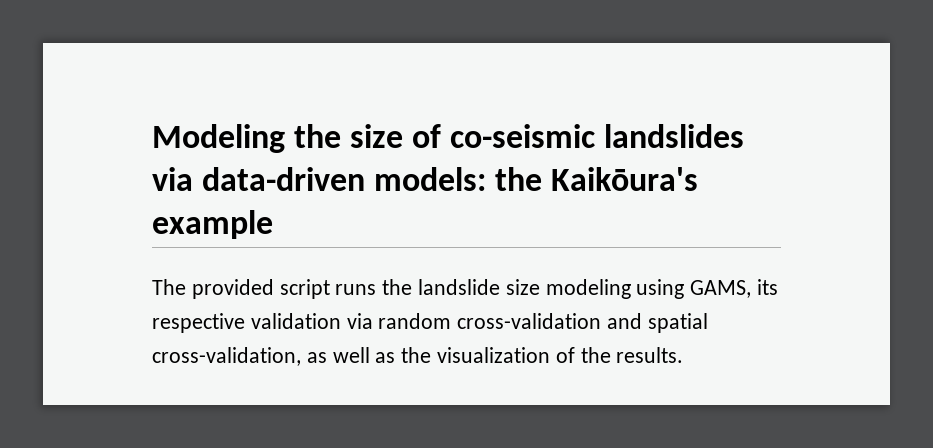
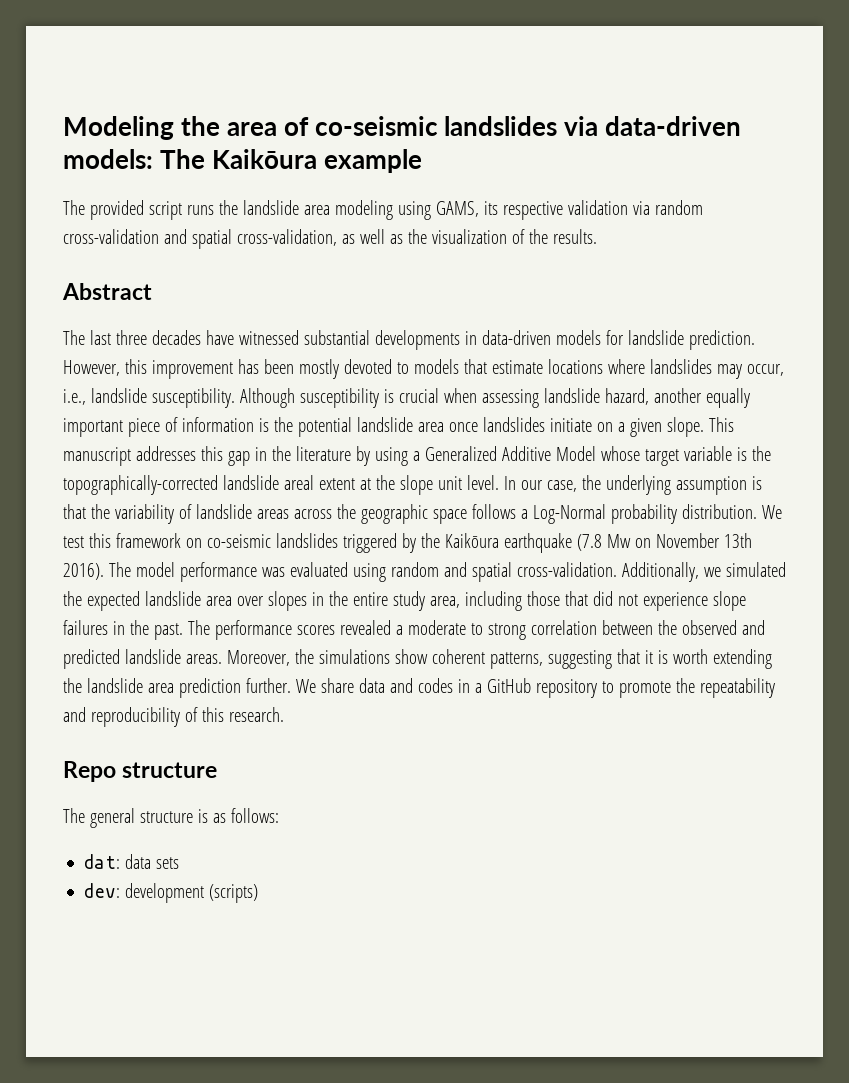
- Modeling the size of co-seismic landslides via data-driven models: the Kaikōura's example
+ Modeling the area of co-seismic landslides via data-driven models: The Kaikōura example
- The provided script runs the landslide size modeling using GAMS, its respective validation via random cross-validation and spatial cross-validation, as well as the visualization of the results.
+ The provided script runs the landslide area modeling using GAMS, its respective validation via random cross-validation and spatial cross-validation, as well as the visualization of the results.
+ Abstract
+ The last three decades have witnessed substantial developments in data-driven models for landslide prediction. However, this improvement has been mostly devoted to models that estimate locations where landslides may occur, i.e., landslide susceptibility. Although susceptibility is crucial when assessing landslide hazard, another equally important piece of information is the potential landslide area once landslides initiate on a given slope. This manuscript addresses this gap in the literature by using a Generalized Additive Model whose target variable is the topographically-corrected landslide areal extent at the slope unit level. In our case, the underlying assumption is that the variability of landslide areas across the geographic space follows a Log-Normal probability distribution. We test this framework on co-seismic landslides triggered by the Kaikōura earthquake (7.8 Mw on November 13th 2016). The model performance was evaluated using random and spatial cross-validation. Additionally, we simulated the expected landslide area over slopes in the entire study area, including those that did not experience slope failures in the past. The performance scores revealed a moderate to strong correlation between the observed and predicted landslide areas. Moreover, the simulations show coherent patterns, suggesting that it is worth extending the landslide area prediction further. We share data and codes in a GitHub repository to promote the repeatability and reproducibility of this research.
+ Repo structure
+ The general structure is as follows:
+ dat: data sets
+ dev: development (scripts)

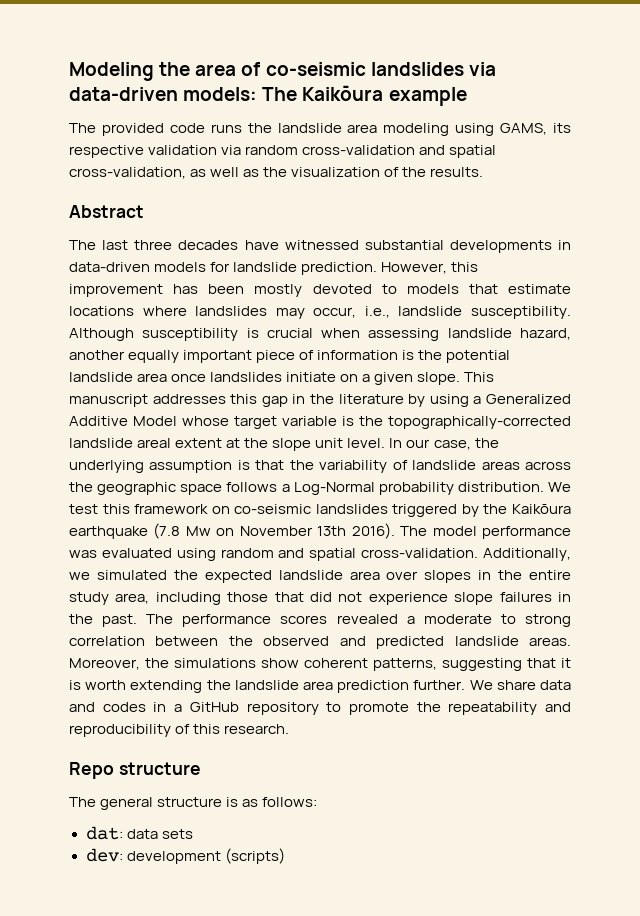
- The provided script runs the landslide area modeling using GAMS, its respective validation via random cross-validation and spatial cross-validation, as well as the visualization of the results.
+ The provided code runs the landslide area modeling using GAMS, its respective validation via random cross-validation and spatial cross-validation, as well as the visualization of the results.

